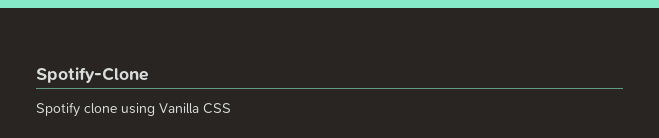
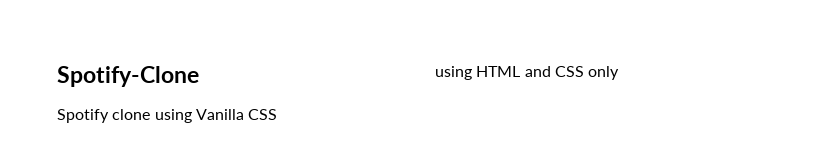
+ using HTML and CSS only

